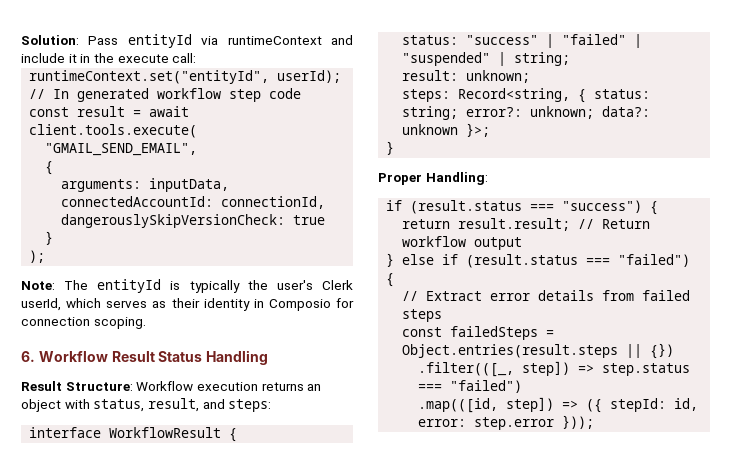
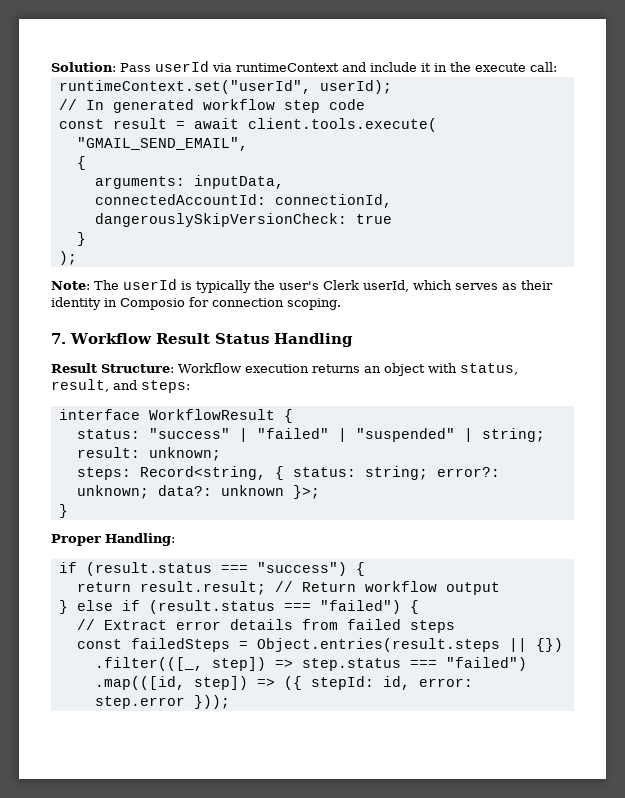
- Solution: Pass entityId via runtimeContext and include it in the execute call:
+ Solution: Pass userId via runtimeContext and include it in the execute call:
- runtimeContext.set("entityId", userId);
+ runtimeContext.set("userId", userId);
- Note: The entityId is typically the user's Clerk userId, which serves as their identity in Composio for connection scoping.
+ Note: The userId is typically the user's Clerk userId, which serves as their identity in Composio for connection scoping.
- 6. Workflow Result Status Handling
+ 7. Workflow Result Status Handling

